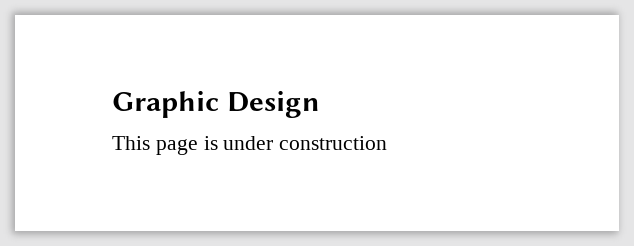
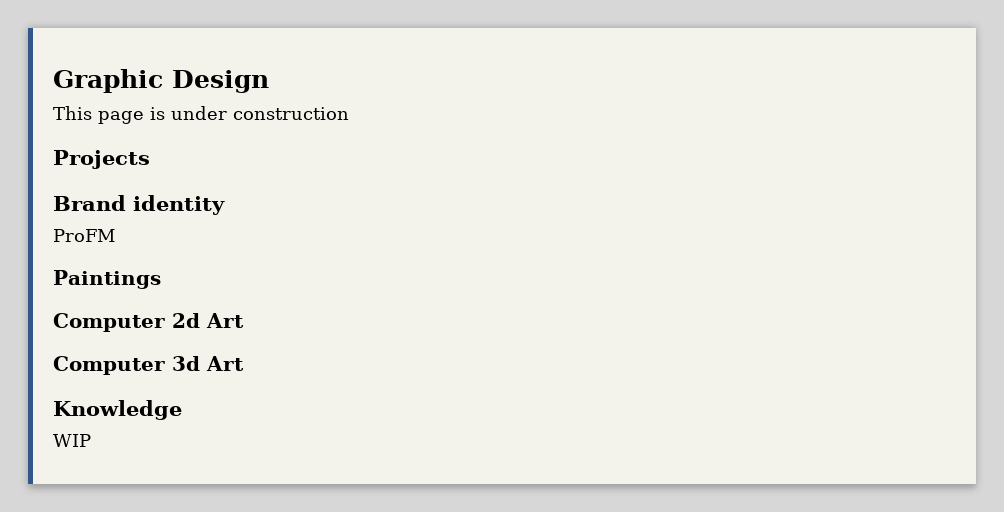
+ Projects
+ Brand identity
+ ProFM
+ Paintings
+ Computer 2d Art
+ Computer 3d Art
+ Knowledge
+ WIP

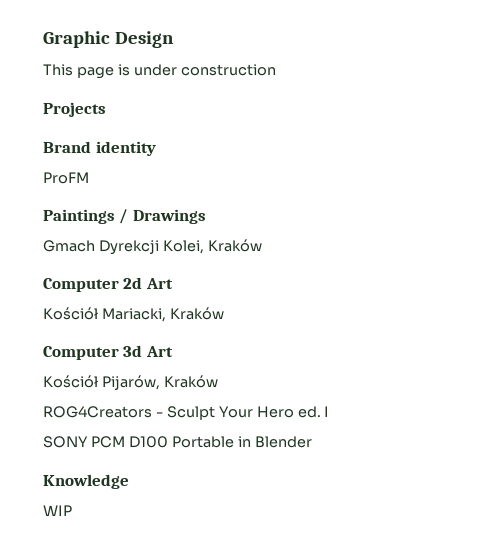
- Paintings
+ Paintings / Drawings
+ Gmach Dyrekcji Kolei, Kraków
+ Kościół Mariacki, Kraków
+ Kościół Pijarów, Kraków
+ ROG4Creators - Sculpt Your Hero ed. I
+ SONY PCM D100 Portable in Blender

